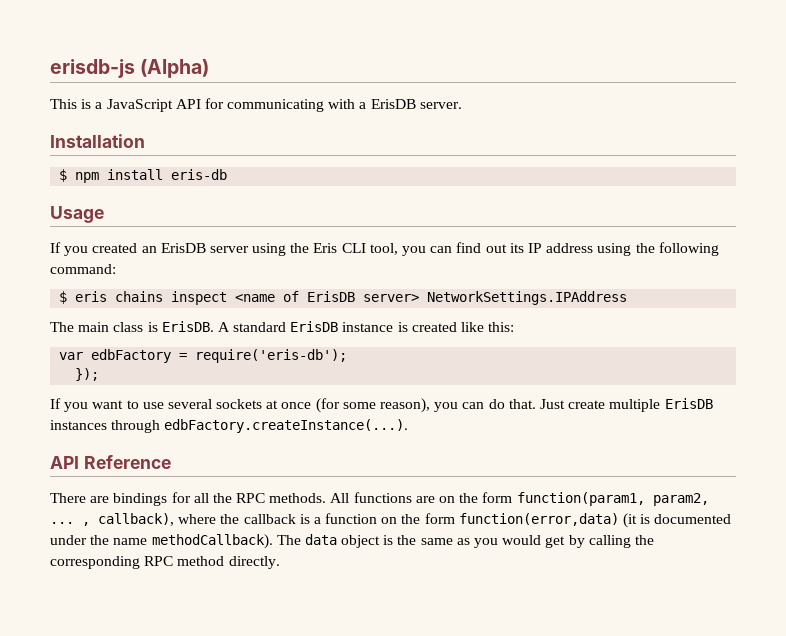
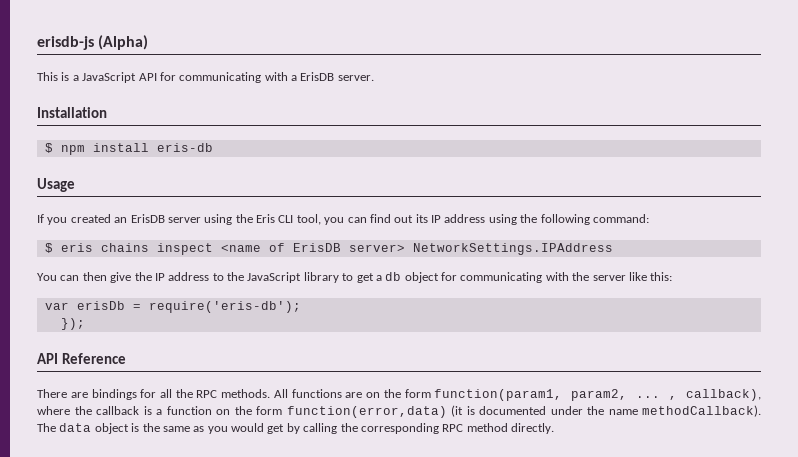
- The main class is ErisDB. A standard ErisDB instance is created like this:
+ You can then give the IP address to the JavaScript library to get a db object for communicating with the server like this:
- var edbFactory = require('eris-db');
+ var erisDb = require('eris-db');
- If you want to use several sockets at once (for some reason), you can do that. Just create multiple ErisDB instances through edbFactory.createInstance(...).

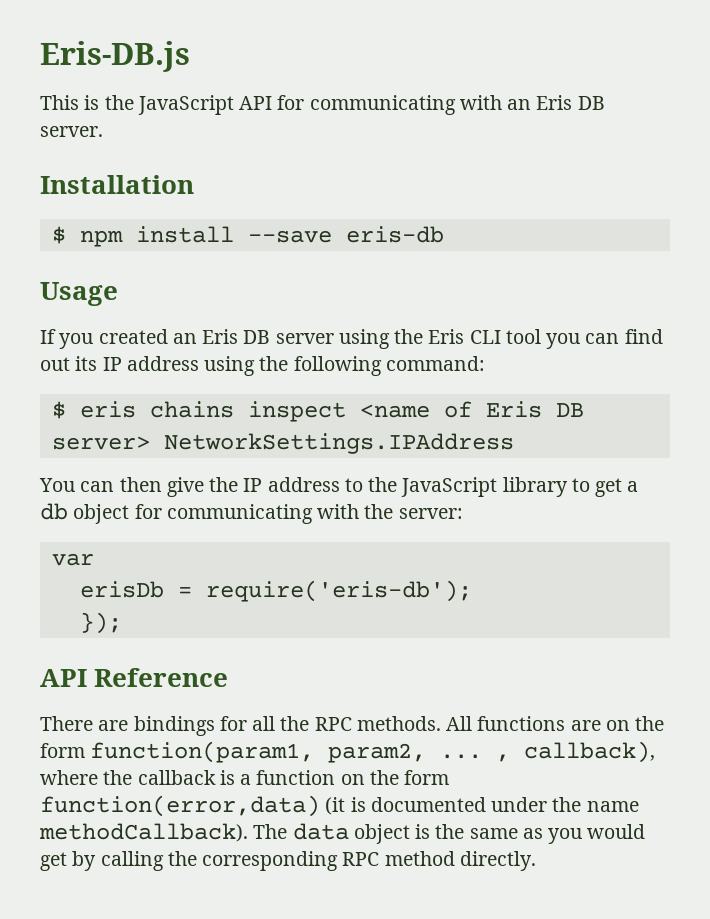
- erisdb-js (Alpha)
+ Eris-DB.js
- This is a JavaScript API for communicating with a ErisDB server.
+ This is the JavaScript API for communicating with an Eris DB server.
- $ npm install eris-db
+ $ npm install --save eris-db
- If you created an ErisDB server using the Eris CLI tool, you can find out its IP address using the following command:
+ If you created an Eris DB server using the Eris CLI tool you can find out its IP address using the following command:
- $ eris chains inspect <name of ErisDB server> NetworkSettings.IPAddress
+ $ eris chains inspect <name of Eris DB server> NetworkSettings.IPAddress
- You can then give the IP address to the JavaScript library to get a db object for communicating with the server like this:
+ You can then give the IP address to the JavaScript library to get a db object for communicating with the server:
- var erisDb = require('eris-db');
+ var
+ erisDb = require('eris-db');

